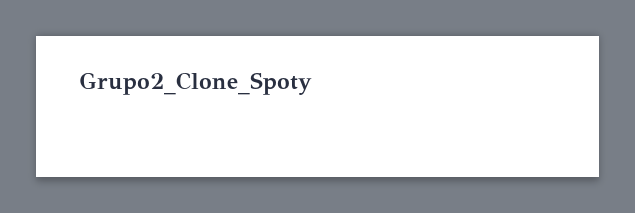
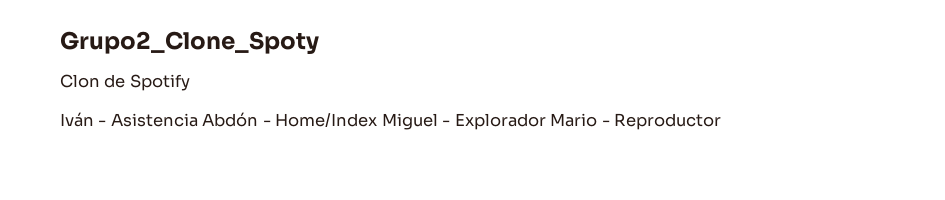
+ Clon de Spotify
+ Iván - Asistencia Abdón - Home/Index Miguel - Explorador Mario - Reproductor

